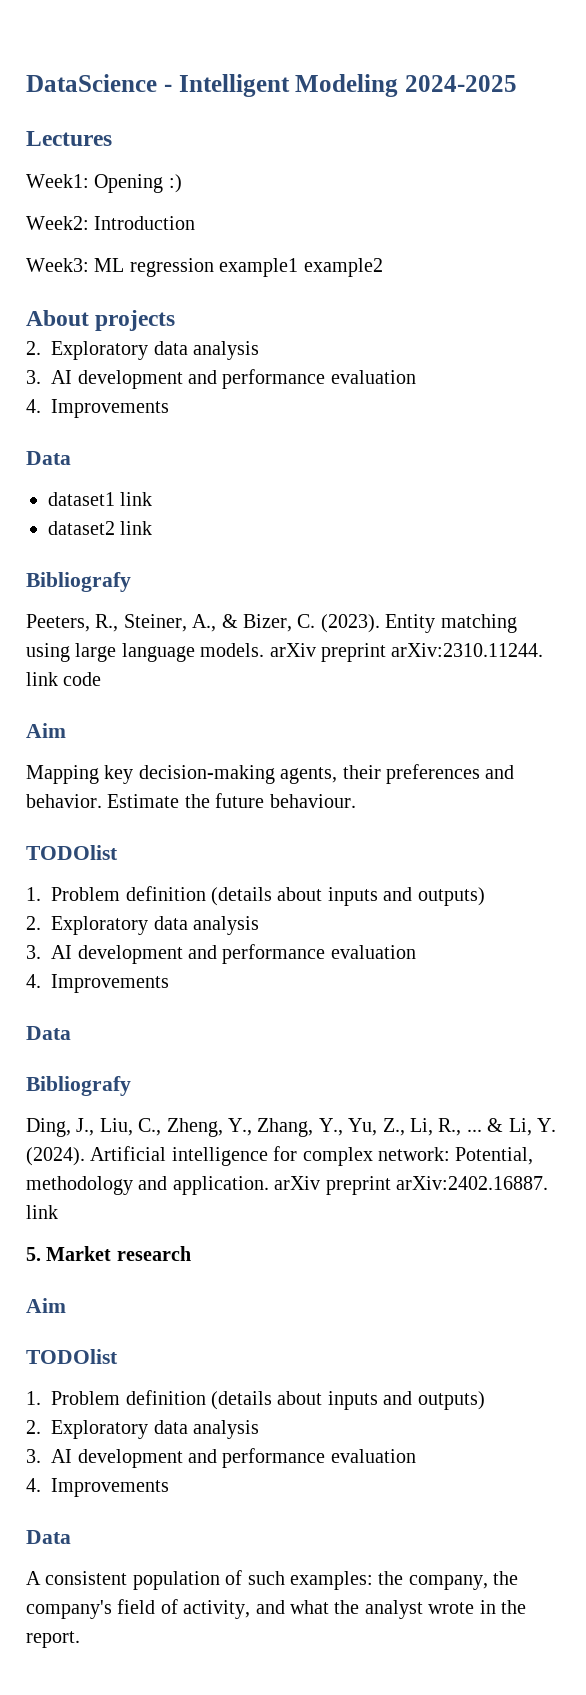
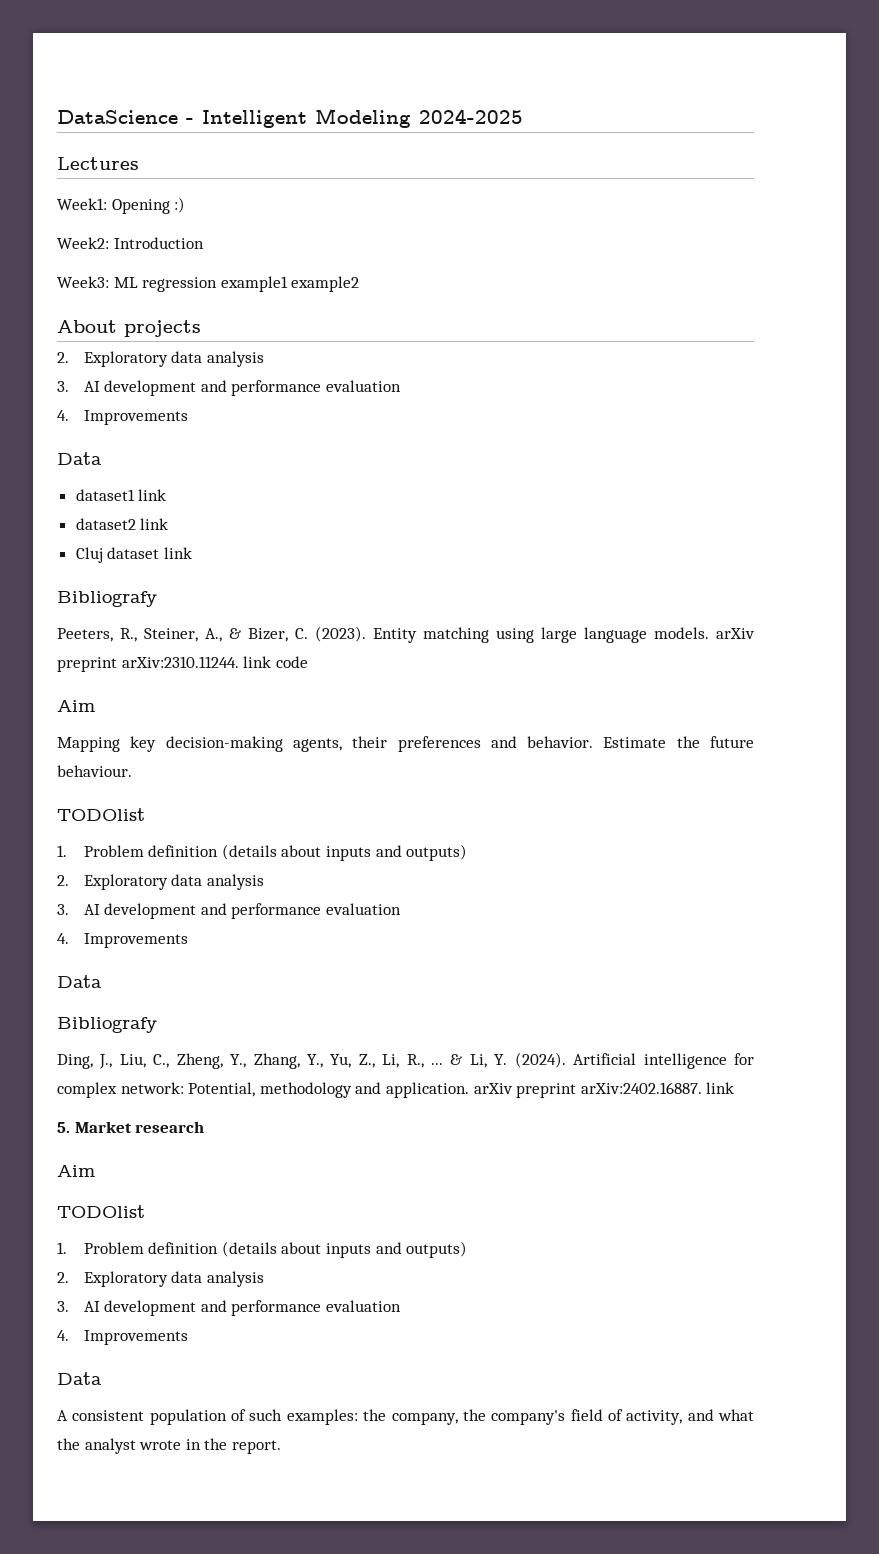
+ Cluj dataset link

